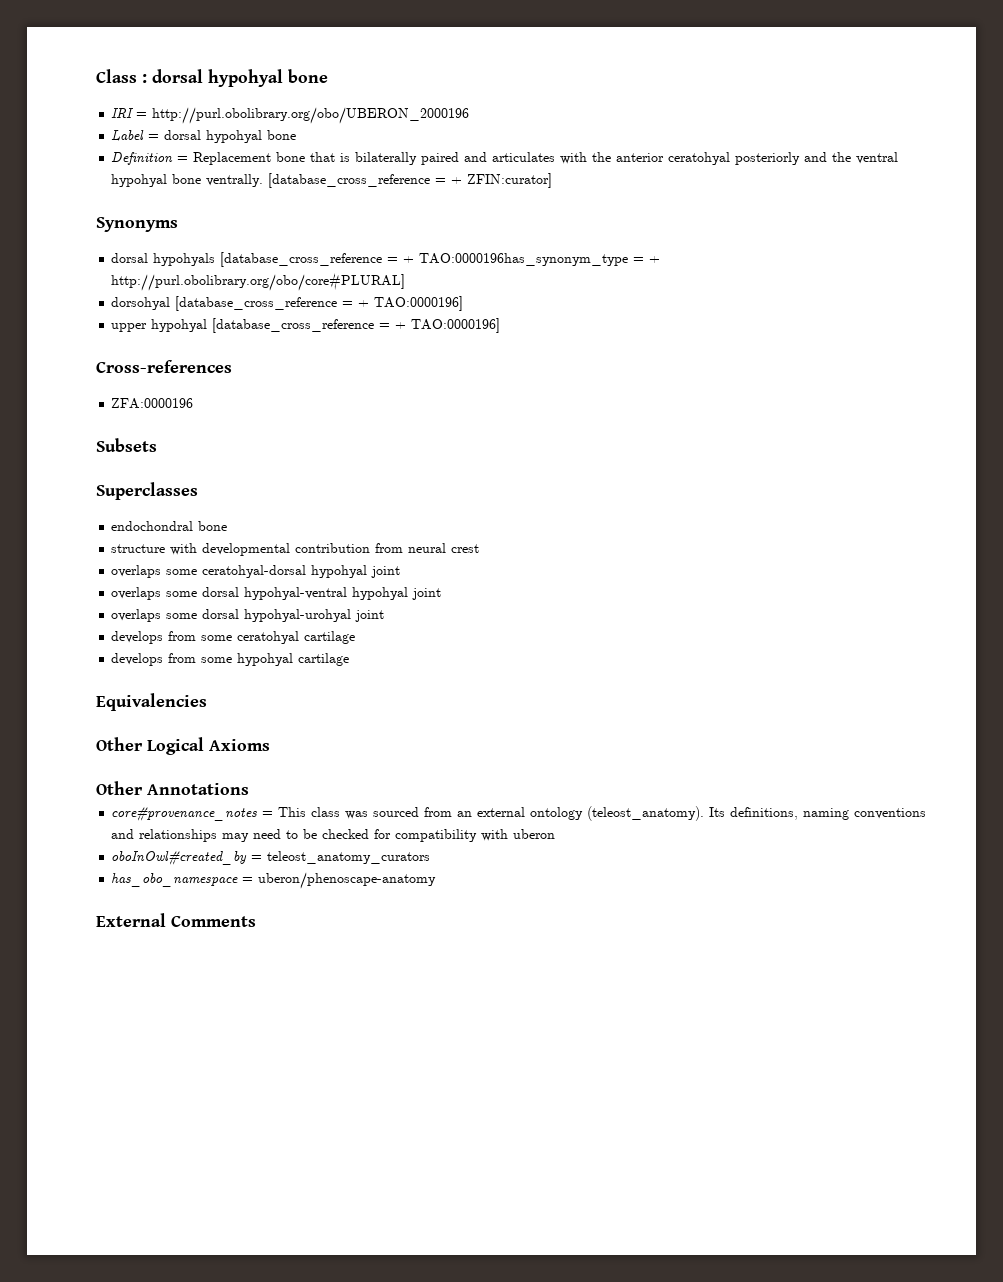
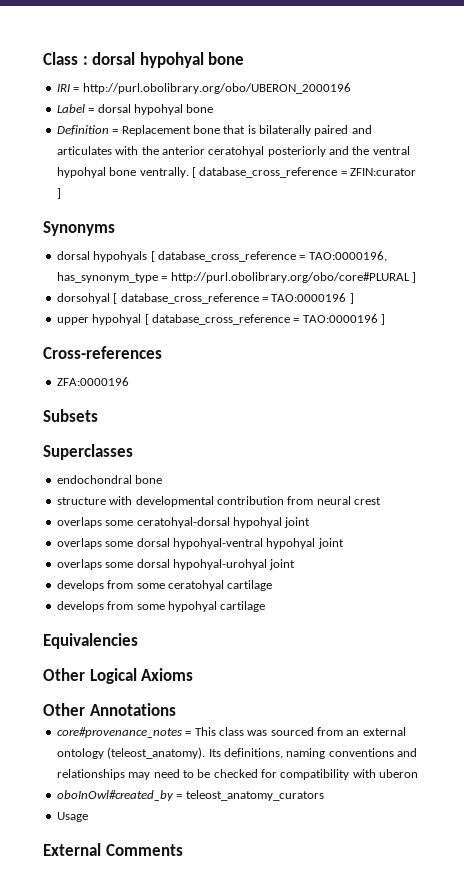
- [database_cross_reference = + ZFIN:curator]
+ [ database_cross_reference = ZFIN:curator ]
  Synonyms
- dorsal hypohyals [database_cross_reference = + TAO:0000196has_synonym_type = + http://purl.obolibrary.org/obo/core#PLURAL]
- dorsohyal [database_cross_reference = + TAO:0000196]
- upper hypohyal [database_cross_reference = + TAO:0000196]
+ dorsal hypohyals [ database_cross_reference = TAO:0000196, has_synonym_type = http://purl.obolibrary.org/obo/core#PLURAL ]
+ dorsohyal [ database_cross_reference = TAO:0000196 ]
+ upper hypohyal [ database_cross_reference = TAO:0000196 ]
- has_obo_namespace = uberon/phenoscape-anatomy
+ Usage

